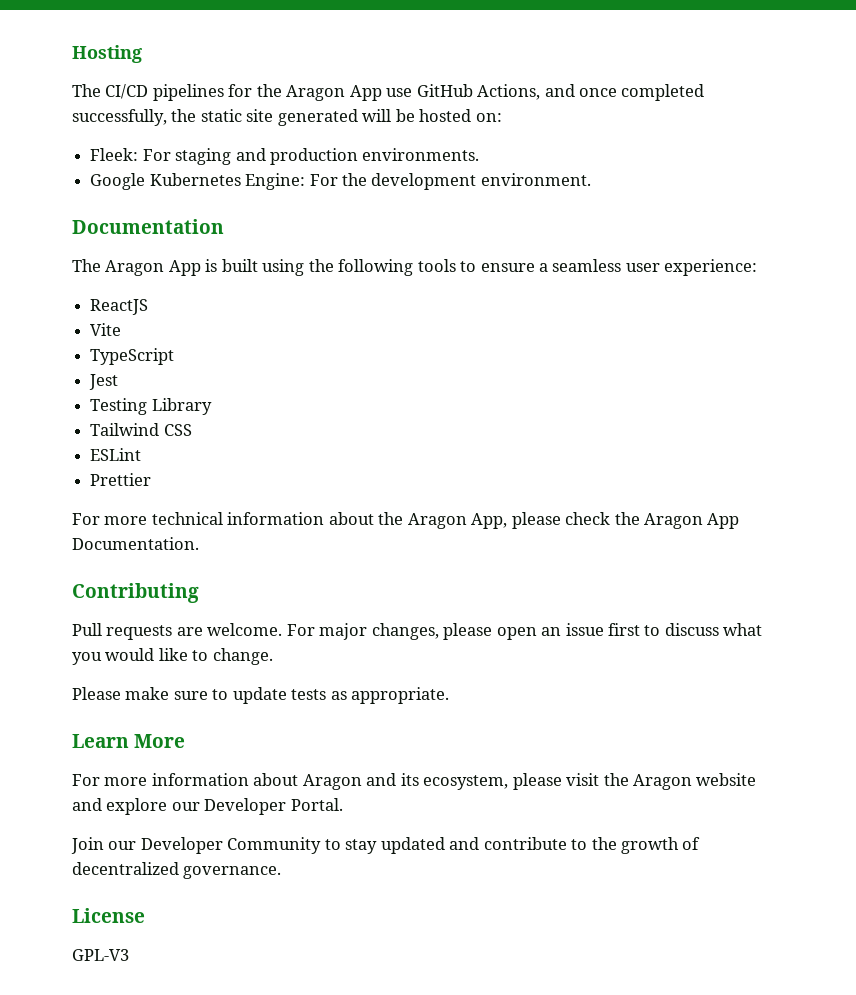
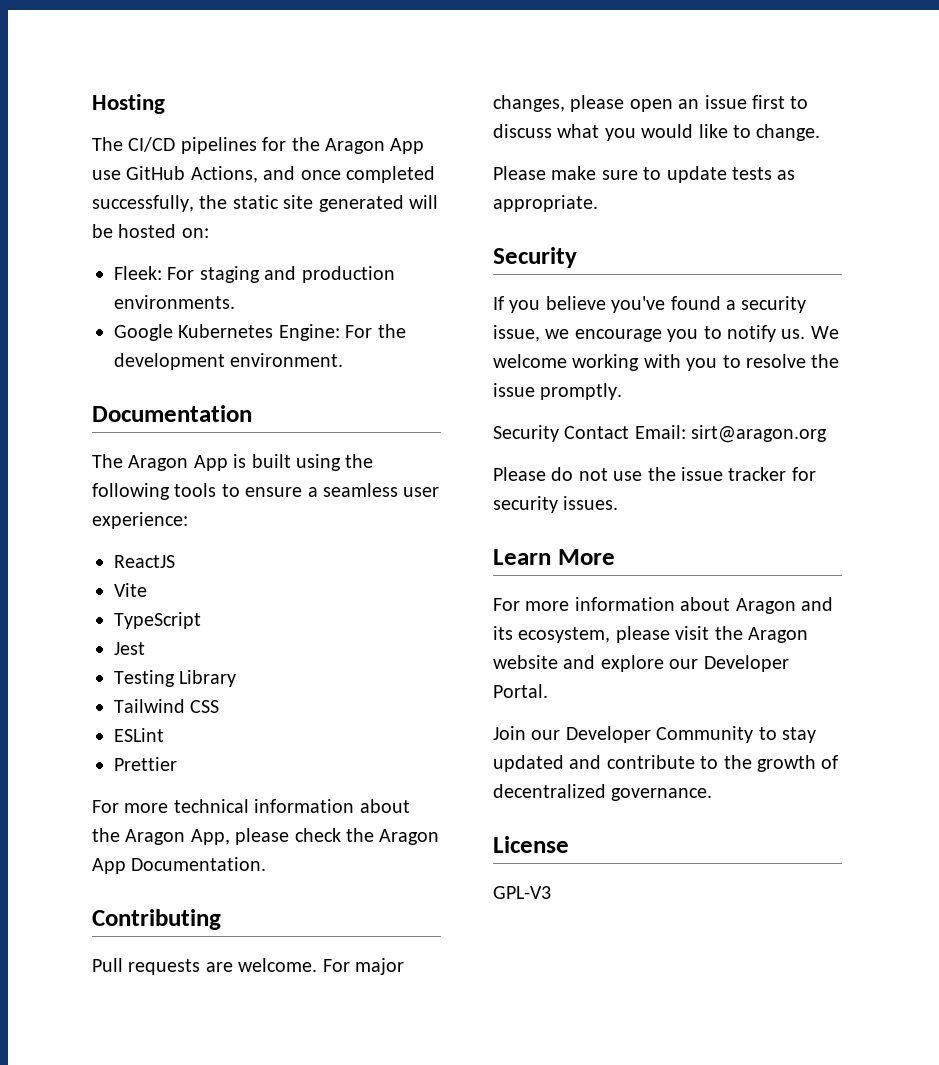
  Please make sure to update tests as appropriate.
+ Security
+ If you believe you've found a security issue, we encourage you to notify us. We welcome working with you to resolve the issue promptly.
+ Security Contact Email: sirt@aragon.org
+ Please do not use the issue tracker for security issues.

